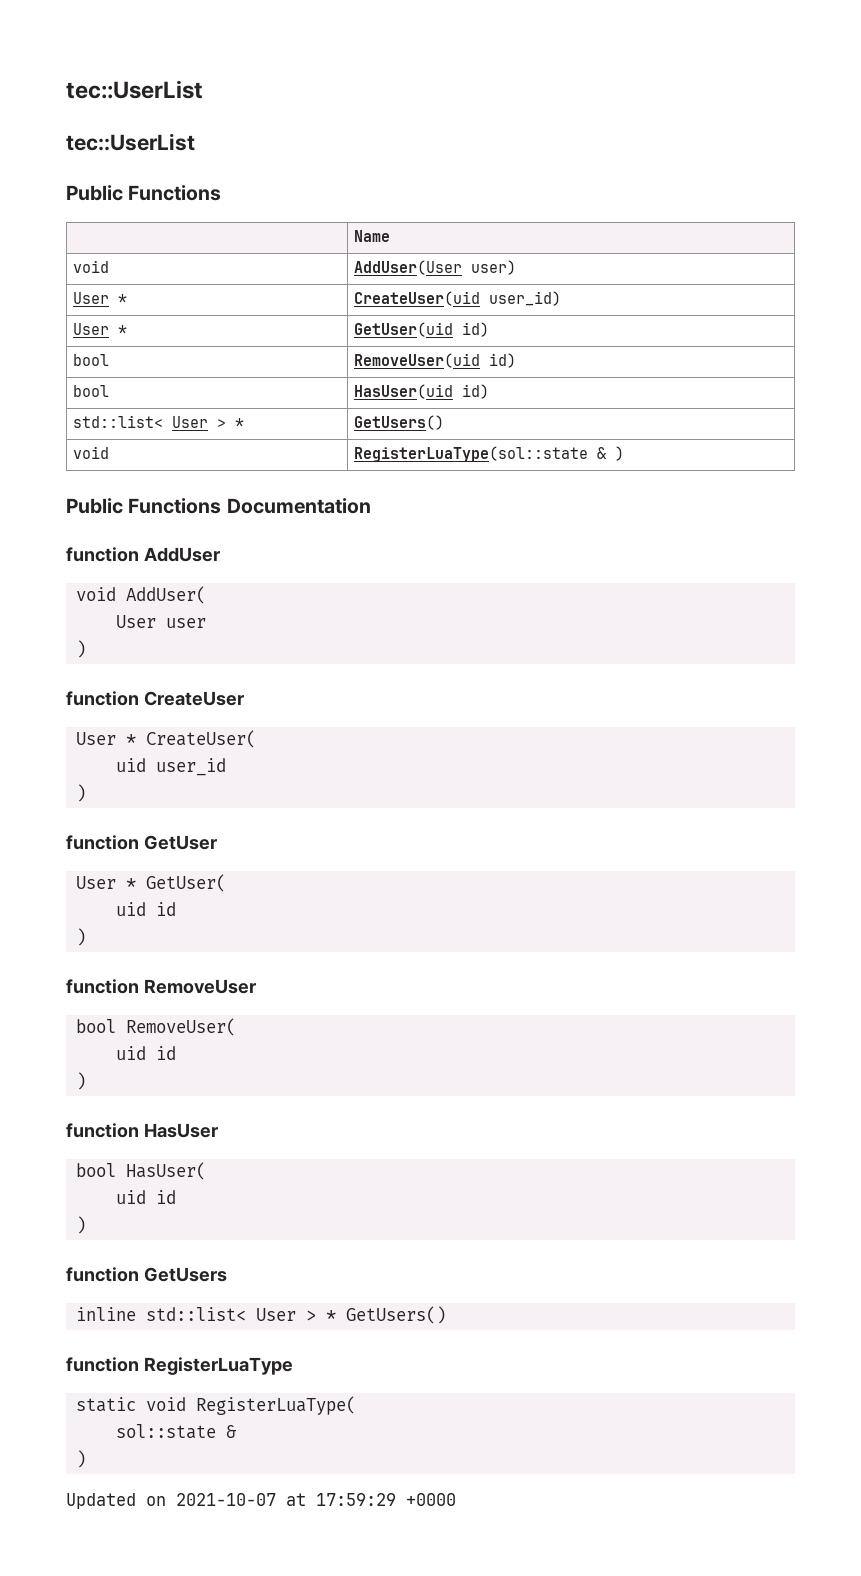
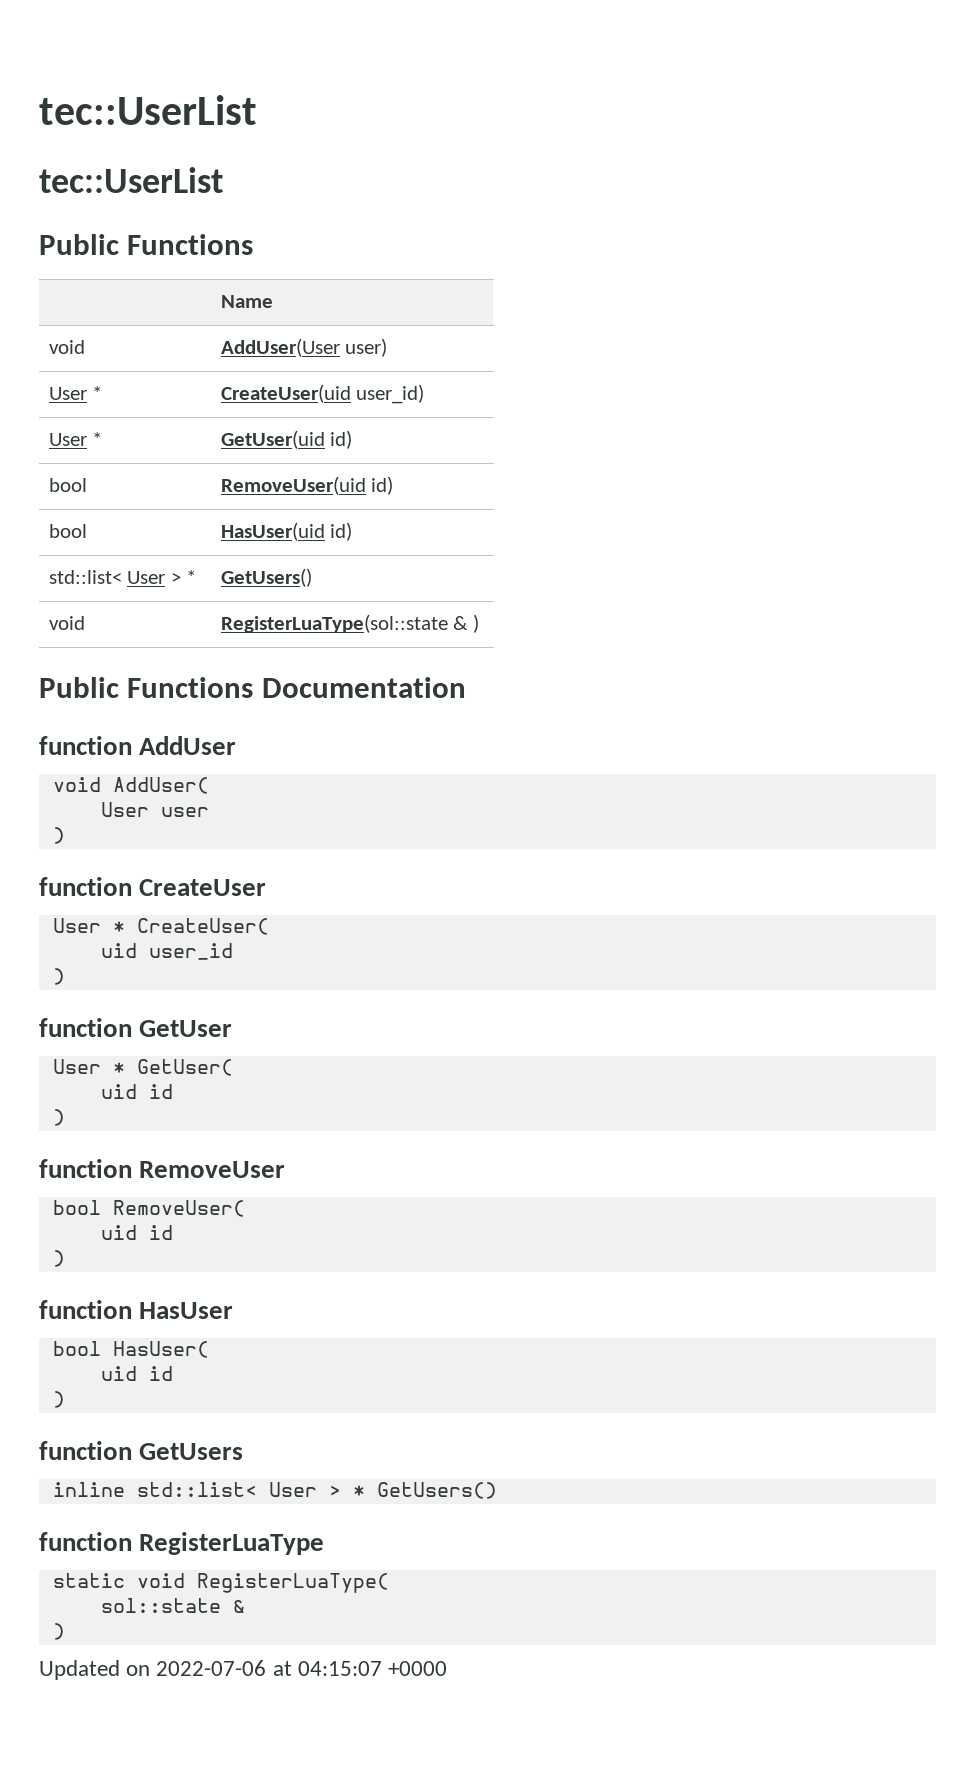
- Updated on 2021-10-07 at 17:59:29 +0000
+ Updated on 2022-07-06 at 04:15:07 +0000

